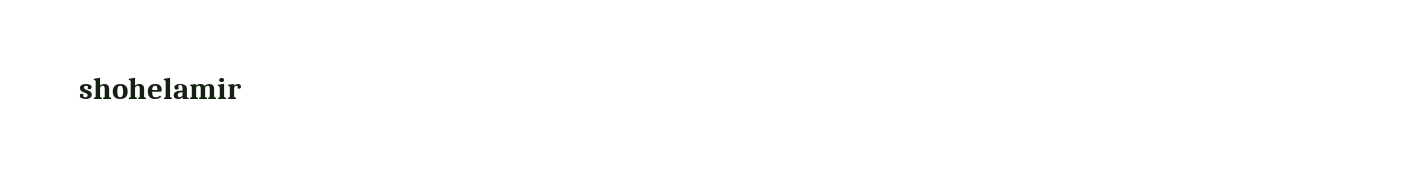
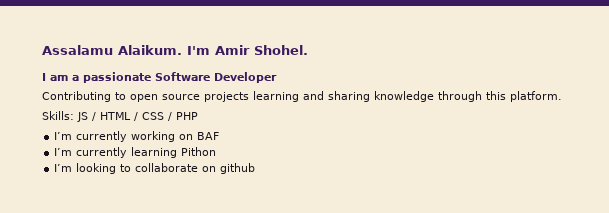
- shohelamir
+ Assalamu Alaikum. I'm Amir Shohel.
+ I am a passionate Software Developer
+ Contributing to open source projects learning and sharing knowledge through this platform.
+ Skills: JS / HTML / CSS / PHP
+ I’m currently working on BAF
+ I’m currently learning Pithon
+ I’m looking to collaborate on github

